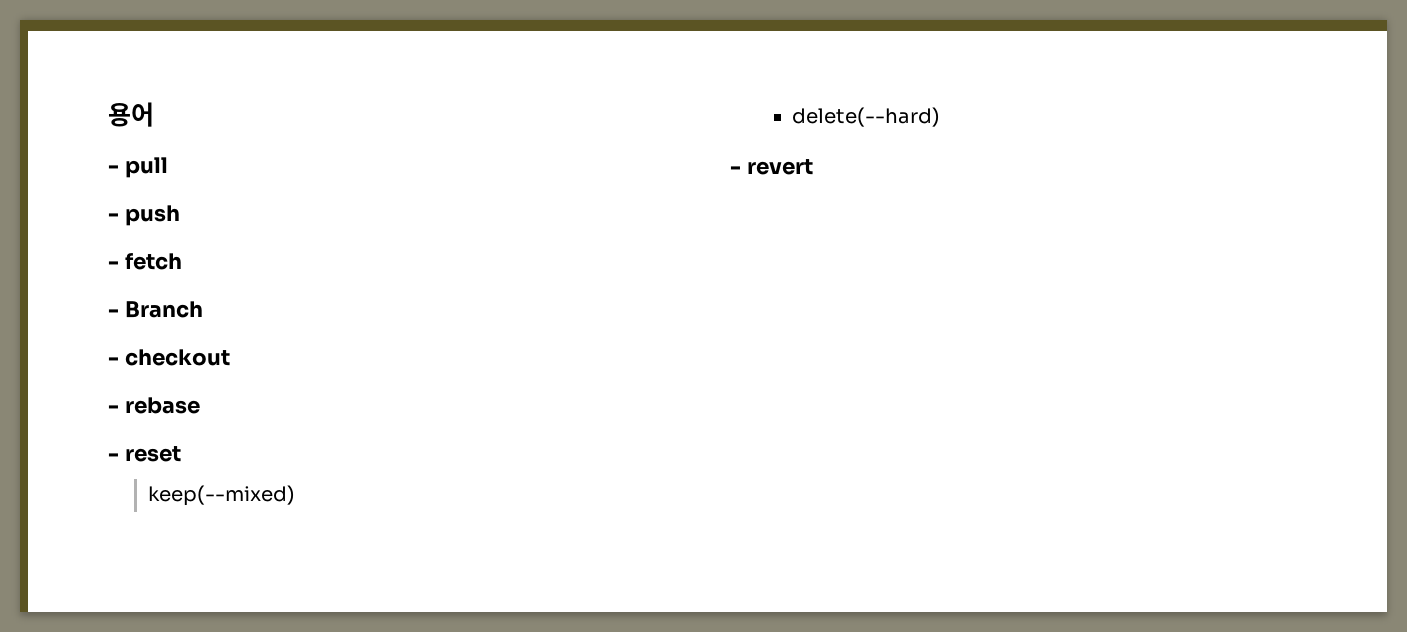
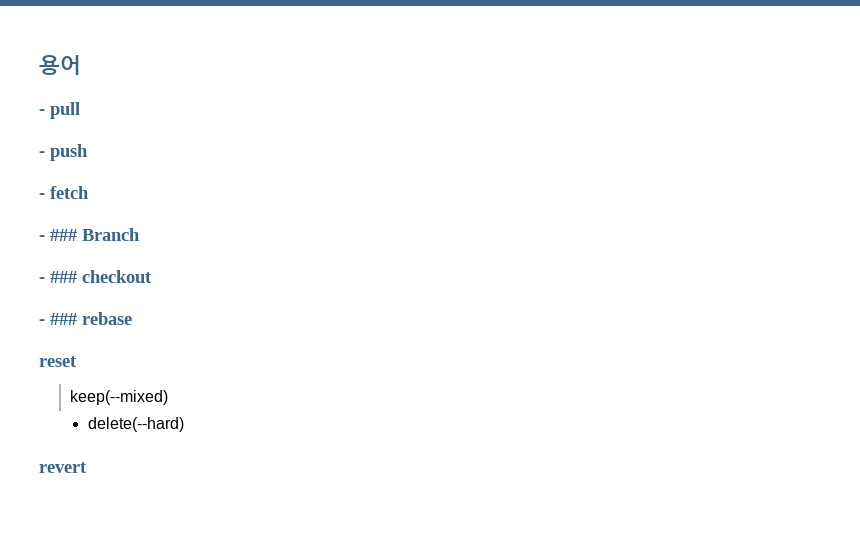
- - Branch
+ - ### Branch
- - checkout
+ - ### checkout
- - rebase
+ - ### rebase
- - reset
+ reset
- - revert
+ revert

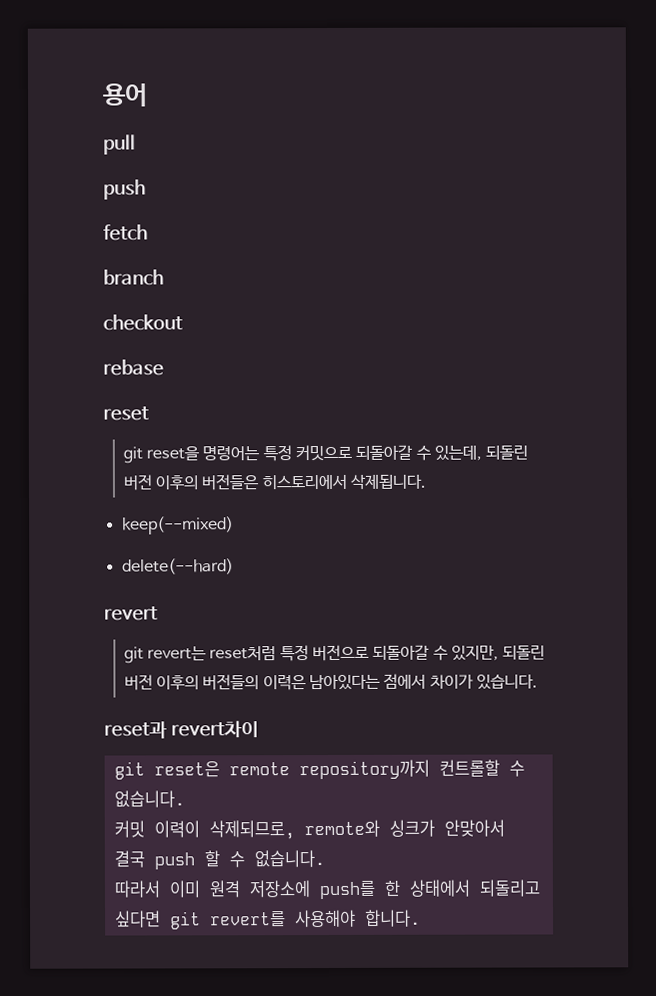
- - pull
- - push
+ pull
+ push
- - fetch
+ fetch
- - ### Branch
- - ### checkout
+ branch
+ checkout
- - ### rebase
+ rebase
+ git reset을 명령어는 특정 커밋으로 되돌아갈 수 있는데, 되돌린 버전 이후의 버전들은 히스토리에서 삭제됩니다.
  keep(--mixed)
  delete(--hard)
  revert
+ git revert는 reset처럼 특정 버전으로 되돌아갈 수 있지만, 되돌린 버전 이후의 버전들의 이력은 남아있다는 점에서 차이가 있습니다.
+ reset과 revert차이
+ git reset은 remote repository까지 컨트롤할 수 없습니다.
+ 커밋 이력이 삭제되므로, remote와 싱크가 안맞아서 결국 push 할 수 없습니다.
+ 따라서 이미 원격 저장소에 push를 한 상태에서 되돌리고 싶다면 git revert를 사용해야 합니다.

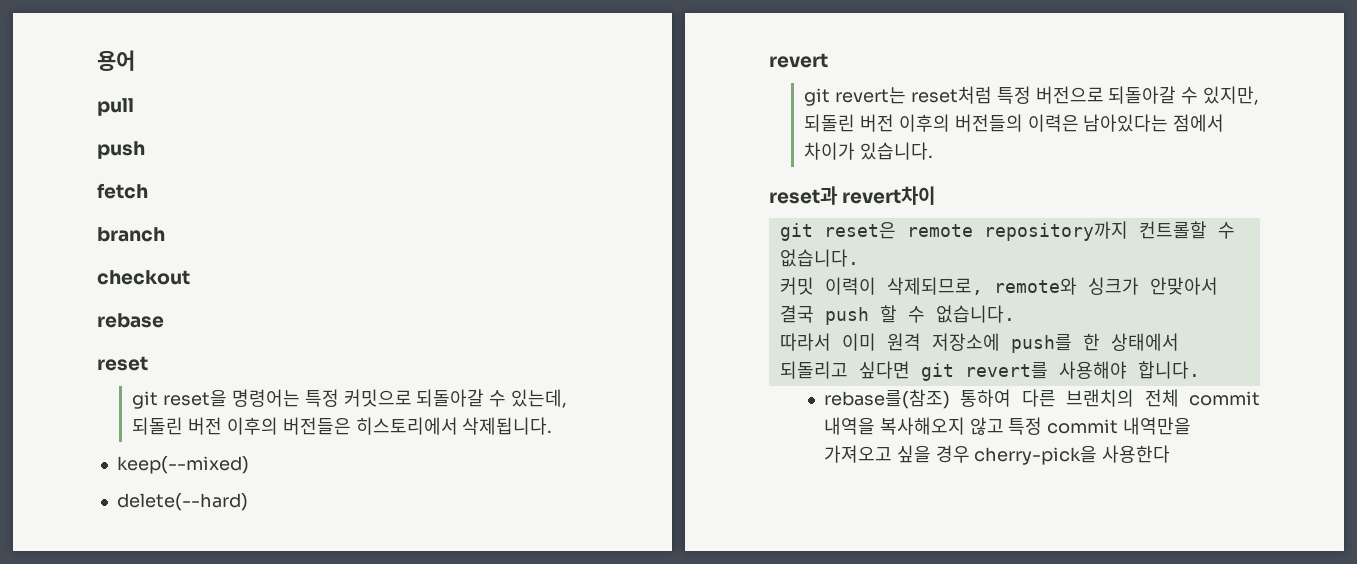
+ rebase를(참조) 통하여 다른 브랜치의 전체 commit 내역을 복사해오지 않고 특정 commit 내역만을 가져오고 싶을 경우 cherry-pick을 사용한다

